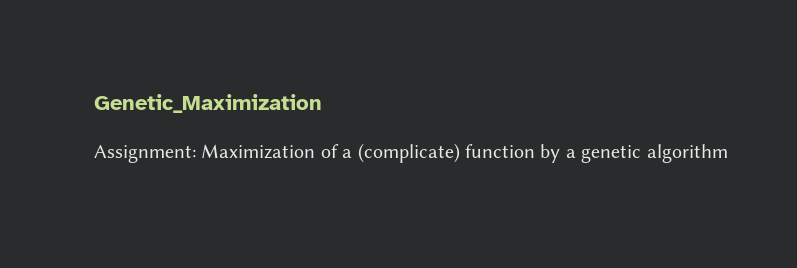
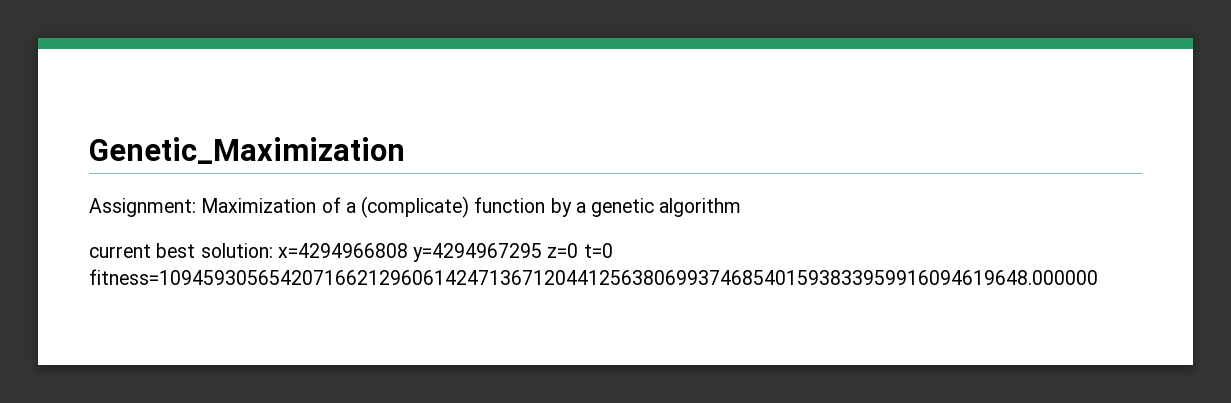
+ current best solution: x=4294966808 y=4294967295 z=0 t=0 fitness=1094593056542071662129606142471367120441256380699374685401593833959916094619648.000000

